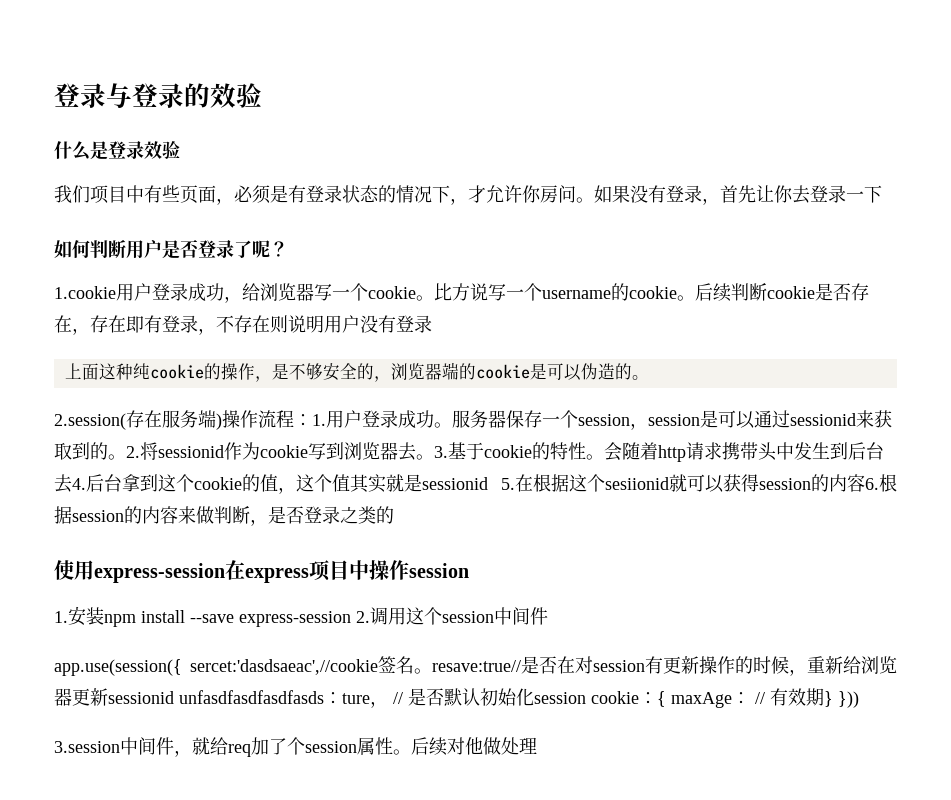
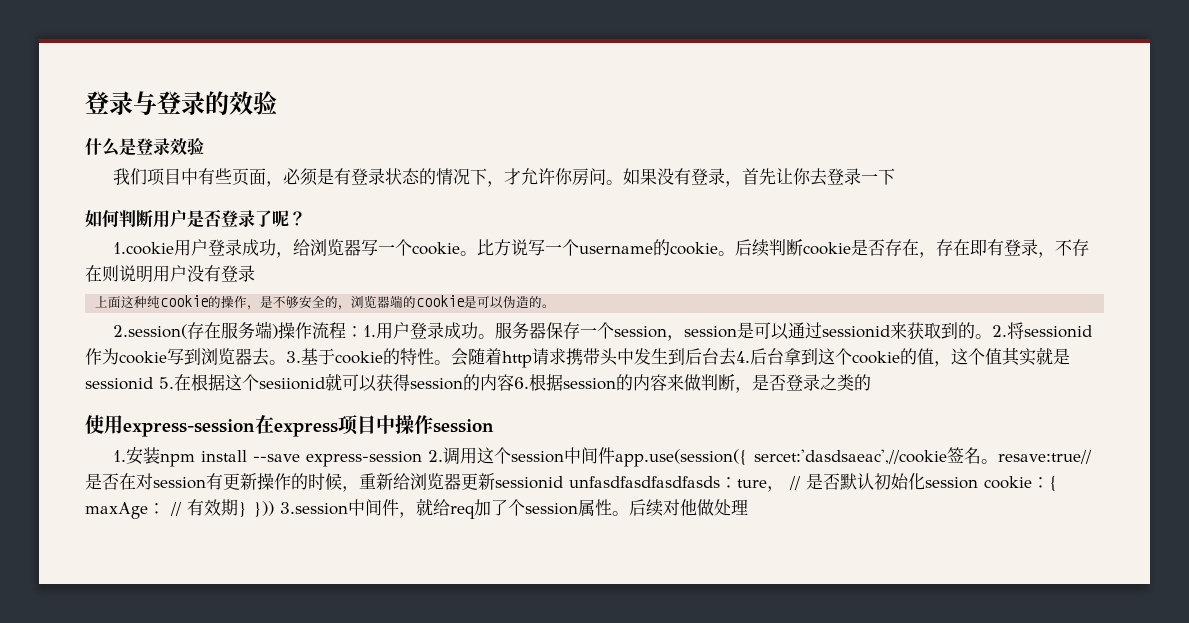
- 1.安装npm install --save express-session 2.调用这个session中间件
- app.use(session({ sercet:'dasdsaeac',//cookie签名。resave:true//是否在对session有更新操作的时候，重新给浏览器更新sessionid unfasdfasdfasdfasds：ture， // 是否默认初始化session cookie：{ maxAge： // 有效期} }))
- 3.session中间件，就给req加了个session属性。
+ 1.安装npm install --save express-session 2.调用这个session中间件app.use(session({ sercet:'dasdsaeac',//cookie签名。resave:true//是否在对session有更新操作的时候，重新给浏览器更新sessionid unfasdfasdfasdfasds：ture， // 是否默认初始化session cookie：{ maxAge： // 有效期} })) 3.session中间件，就给req加了个session属性。

